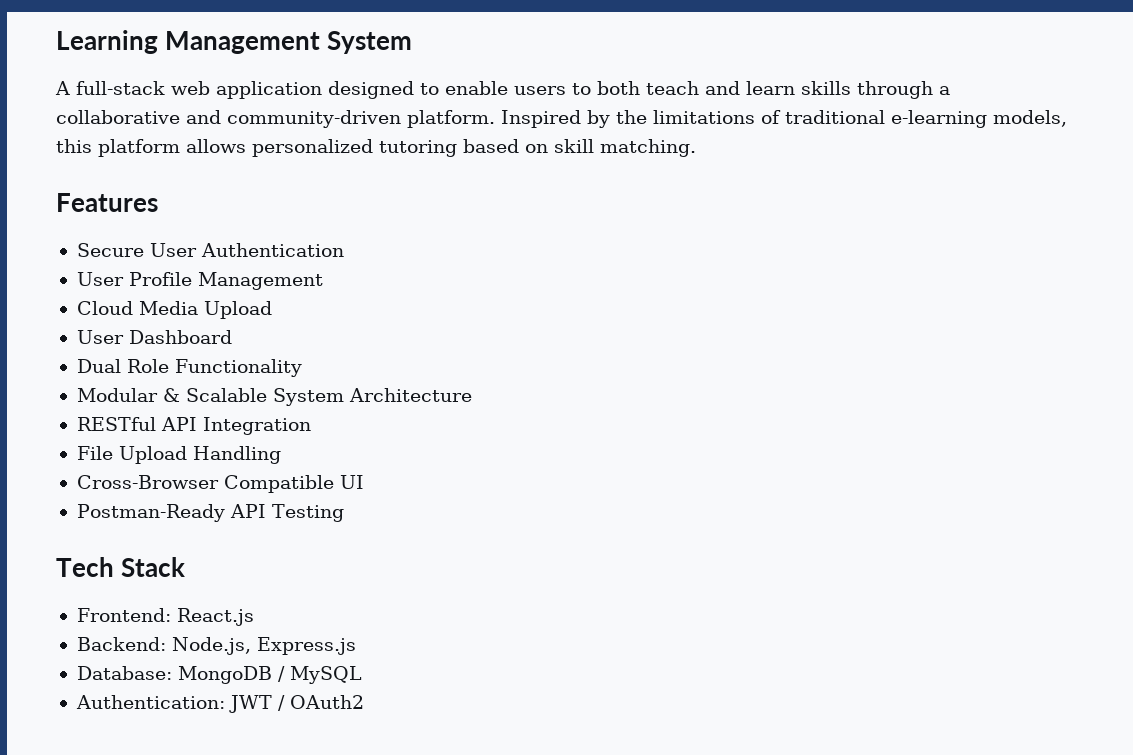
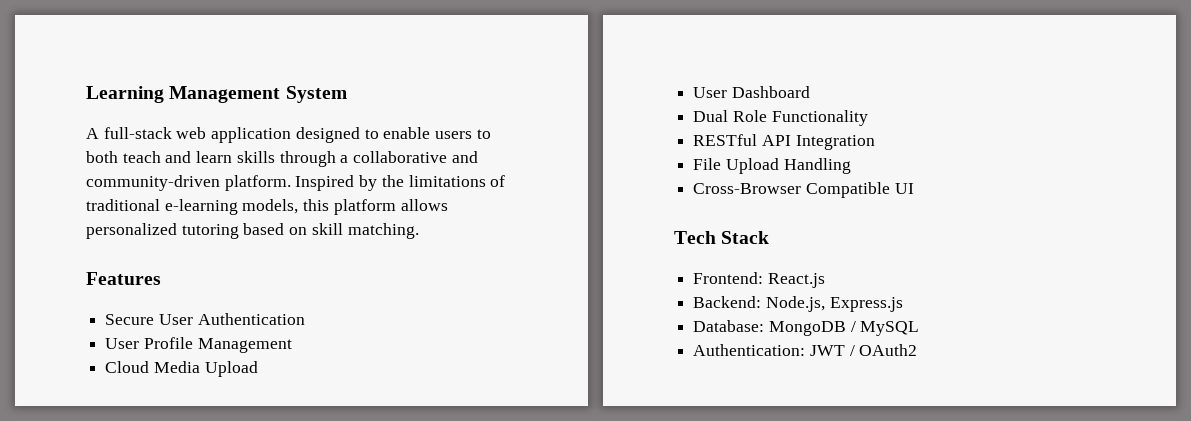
- Modular & Scalable System Architecture
- Postman-Ready API Testing

